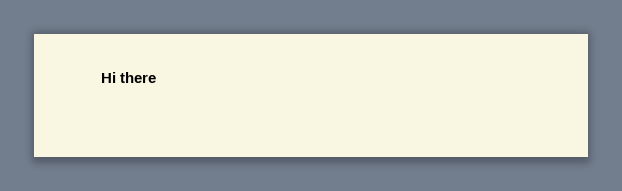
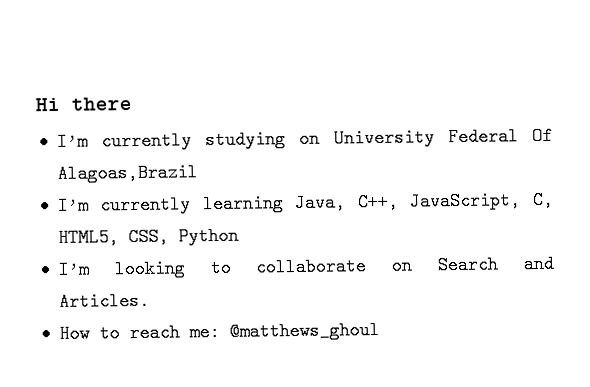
+ I’m currently studying on University Federal Of Alagoas,Brazil
+ I’m currently learning Java, C++, JavaScript, C, HTML5, CSS, Python
+ I’m looking to collaborate on Search and Articles.
+ How to reach me: @matthews_ghoul

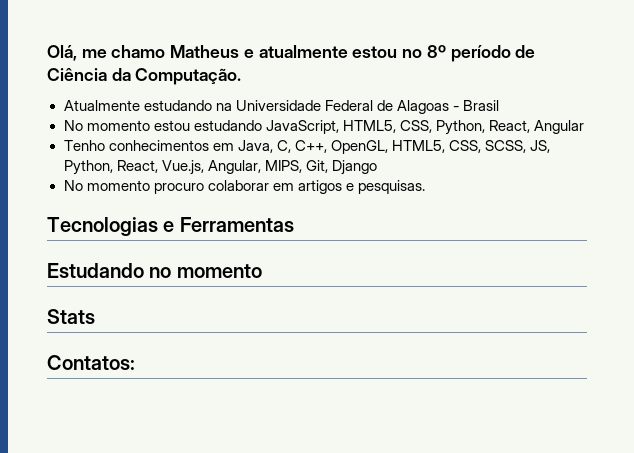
- Hi there
- I’m currently studying on University Federal Of Alagoas,Brazil
- I’m currently learning Java, C++, JavaScript, C, HTML5, CSS, Python
- I’m looking to collaborate on Search and Articles.
- How to reach me: @matthews_ghoul
+ Olá, me chamo Matheus e atualmente estou no 8º período de Ciência da Computação.
+ Atualmente estudando na Universidade Federal de Alagoas - Brasil
+ No momento estou estudando JavaScript, HTML5, CSS, Python, React, Angular
+ Tenho conhecimentos em Java, C, C++, OpenGL, HTML5, CSS, SCSS, JS, Python, React, Vue.js, Angular, MIPS, Git, Django
+ No momento procuro colaborar em artigos e pesquisas.
+ Tecnologias e Ferramentas
+ Estudando no momento
+ Stats
+ Contatos:

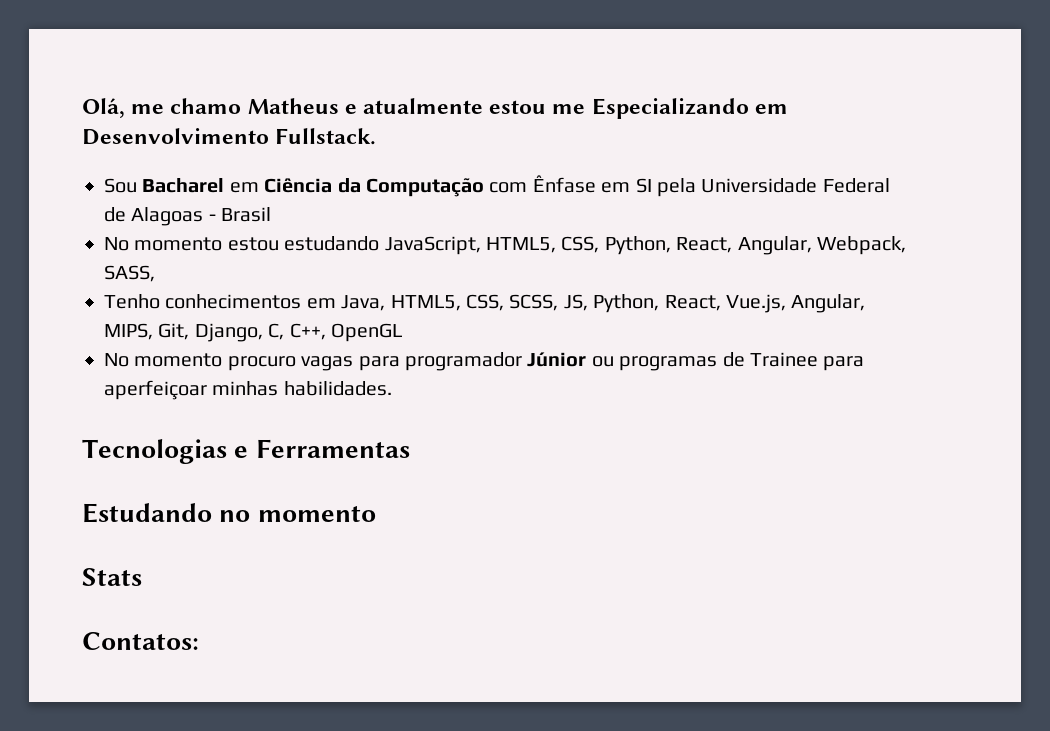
- Olá, me chamo Matheus e atualmente estou no 8º período de Ciência da Computação.
- Atualmente estudando na Universidade Federal de Alagoas - Brasil
+ Olá, me chamo Matheus e atualmente estou me Especializando em Desenvolvimento Fullstack.
+ Sou Bacharel em Ciência da Computação com Ênfase em SI pela Universidade Federal de Alagoas - Brasil
- No momento estou estudando JavaScript, HTML5, CSS, Python, React, Angular
+ No momento estou estudando JavaScript, HTML5, CSS, Python, React, Angular, Webpack, SASS,
- Tenho conhecimentos em Java, C, C++, OpenGL, HTML5, CSS, SCSS, JS, Python, React, Vue.js, Angular, MIPS, Git, Django
+ Tenho conhecimentos em Java, HTML5, CSS, SCSS, JS, Python, React, Vue.js, Angular, MIPS, Git, Django, C, C++, OpenGL
- No momento procuro colaborar em artigos e pesquisas.
+ No momento procuro vagas para programador Júnior ou programas de Trainee para aperfeiçoar minhas habilidades.

